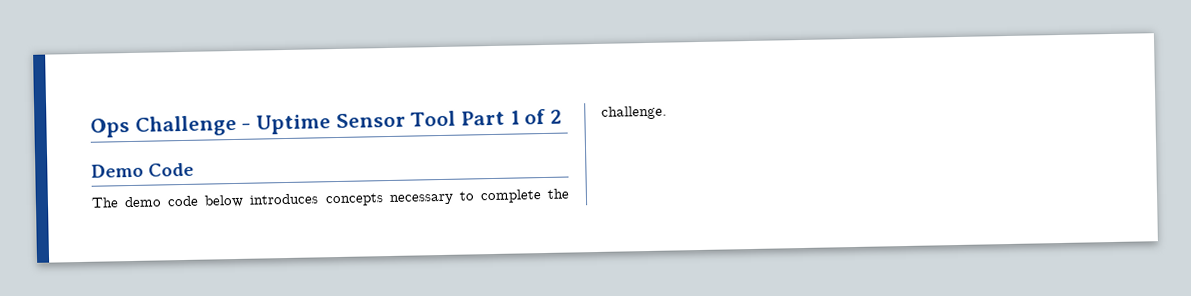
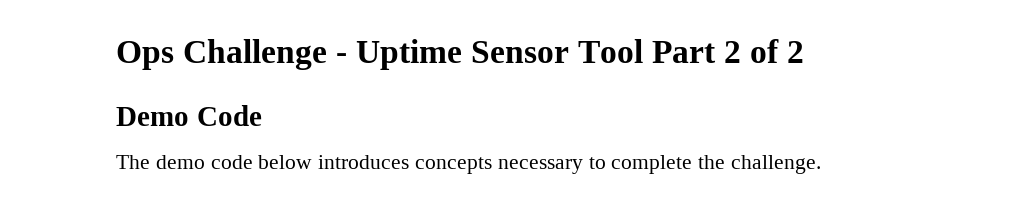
- Ops Challenge - Uptime Sensor Tool Part 1 of 2
+ Ops Challenge - Uptime Sensor Tool Part 2 of 2

